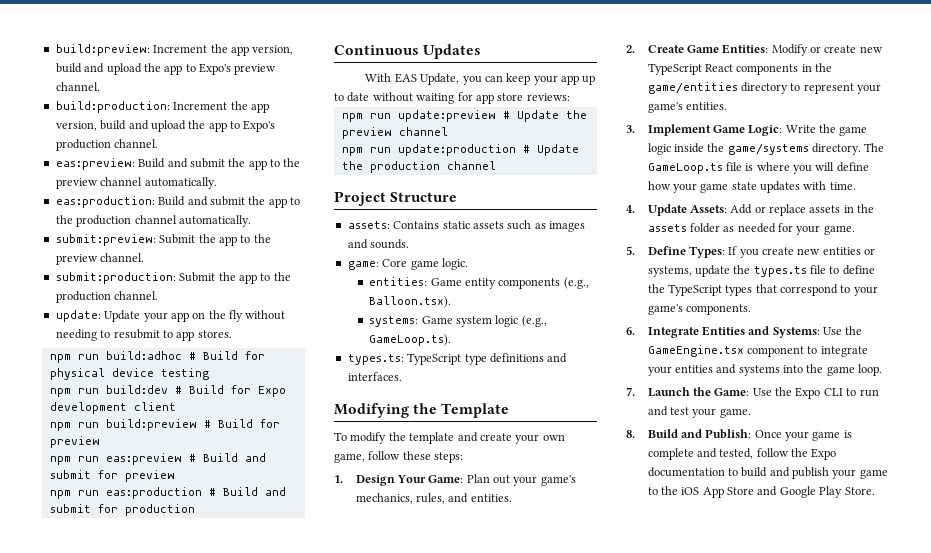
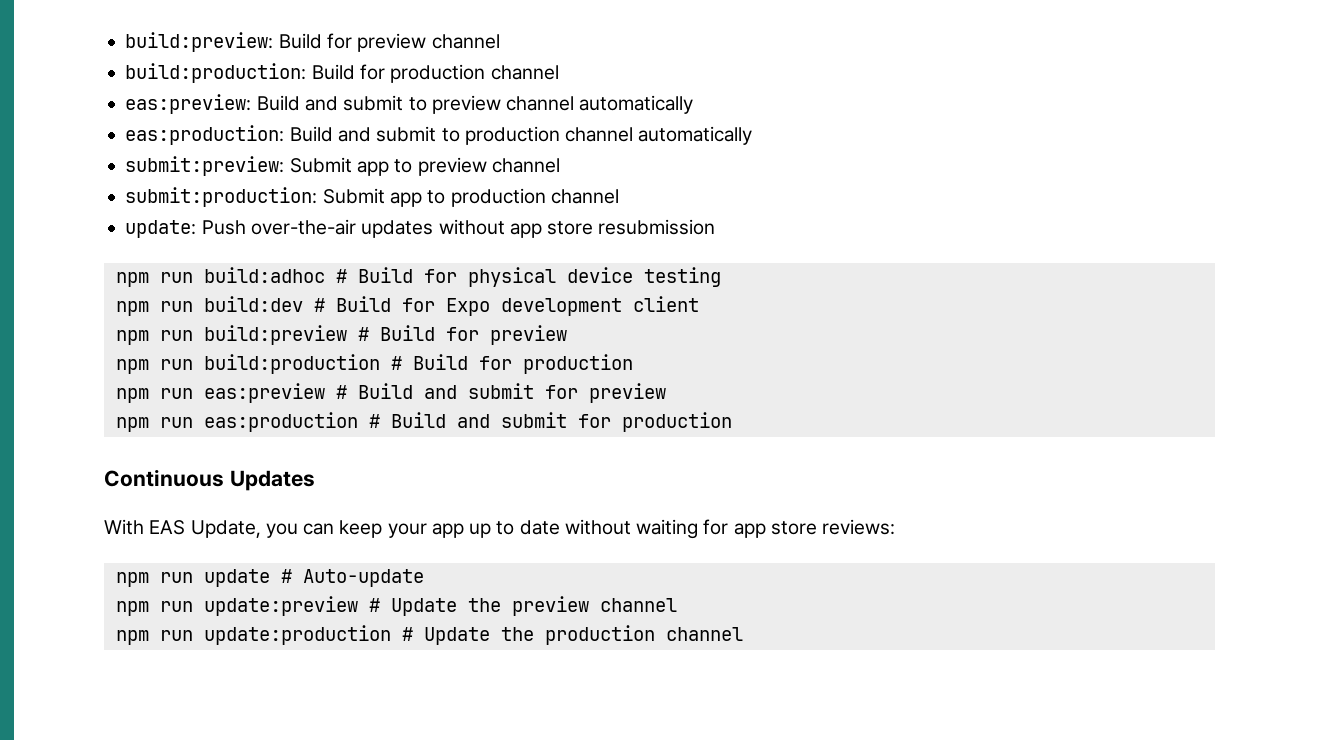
- build:preview: Increment the app version, build and upload the app to Expo's preview channel.
- build:production: Increment the app version, build and upload the app to Expo's production channel.
+ build:preview: Build for preview channel
+ build:production: Build for production channel
- eas:preview: Build and submit the app to the preview channel automatically.
+ eas:preview: Build and submit to preview channel automatically
- eas:production: Build and submit the app to the production channel automatically.
+ eas:production: Build and submit to production channel automatically
- submit:preview: Submit the app to the preview channel.
+ submit:preview: Submit app to preview channel
- submit:production: Submit the app to the production channel.
- update: Update your app on the fly without needing to resubmit to app stores.
+ submit:production: Submit app to production channel
+ update: Push over-the-air updates without app store resubmission
+ npm run build:production # Build for production
+ npm run update # Auto-update
- Project Structure
- assets: Contains static assets such as images and sounds.
- game: Core game logic.
- entities: Game entity components (e.g., Balloon.tsx).
- systems: Game system logic (e.g., GameLoop.ts).
- types.ts: TypeScript type definitions and interfaces.
- Modifying the Template
- To modify the template and create your own game, follow these steps:
- 1. Design Your Game: Plan out your game's mechanics, rules, and entities.
- 2. Create Game Entities: Modify or create new TypeScript React components in the game/entities directory to represent your game's entities.
- 3. Implement Game Logic: Write the game logic inside the game/systems directory. The GameLoop.ts file is where you will define how your game state updates with time.
- 4. Update Assets: Add or replace assets in the assets folder as needed for your game.
- 5. Define Types: If you create new entities or systems, update the types.ts file to define the TypeScript types that correspond to your game's components.
- 6. Integrate Entities and Systems: Use the GameEngine.tsx component to integrate your entities and systems into the game loop.
- 7. Launch the Game: Use the Expo CLI to run and test your game.
- 8. Build and Publish: Once your game is complete and tested, follow the Expo documentation to build and publish your game to the iOS App Store and Google Play Store.

